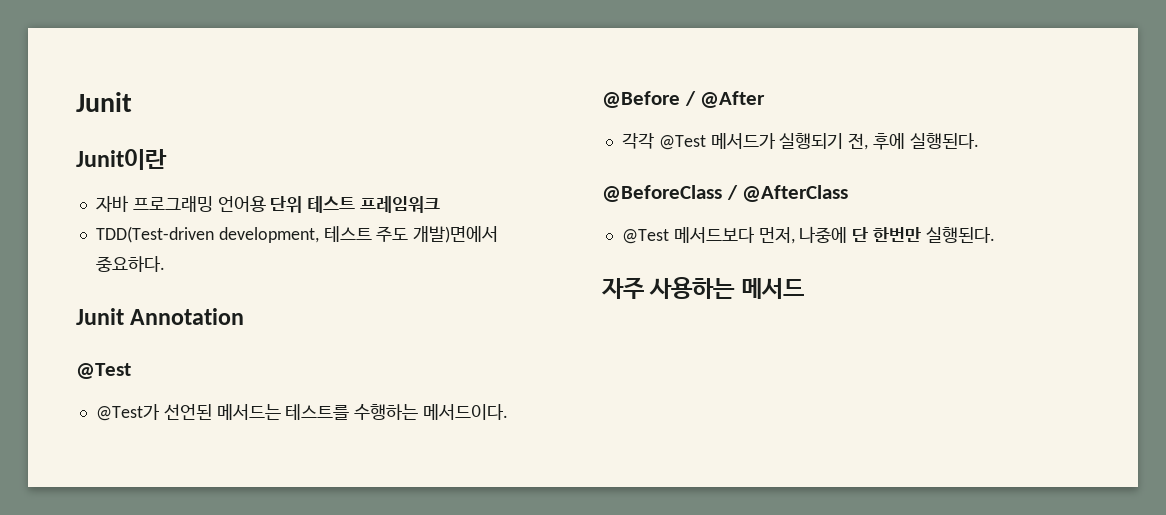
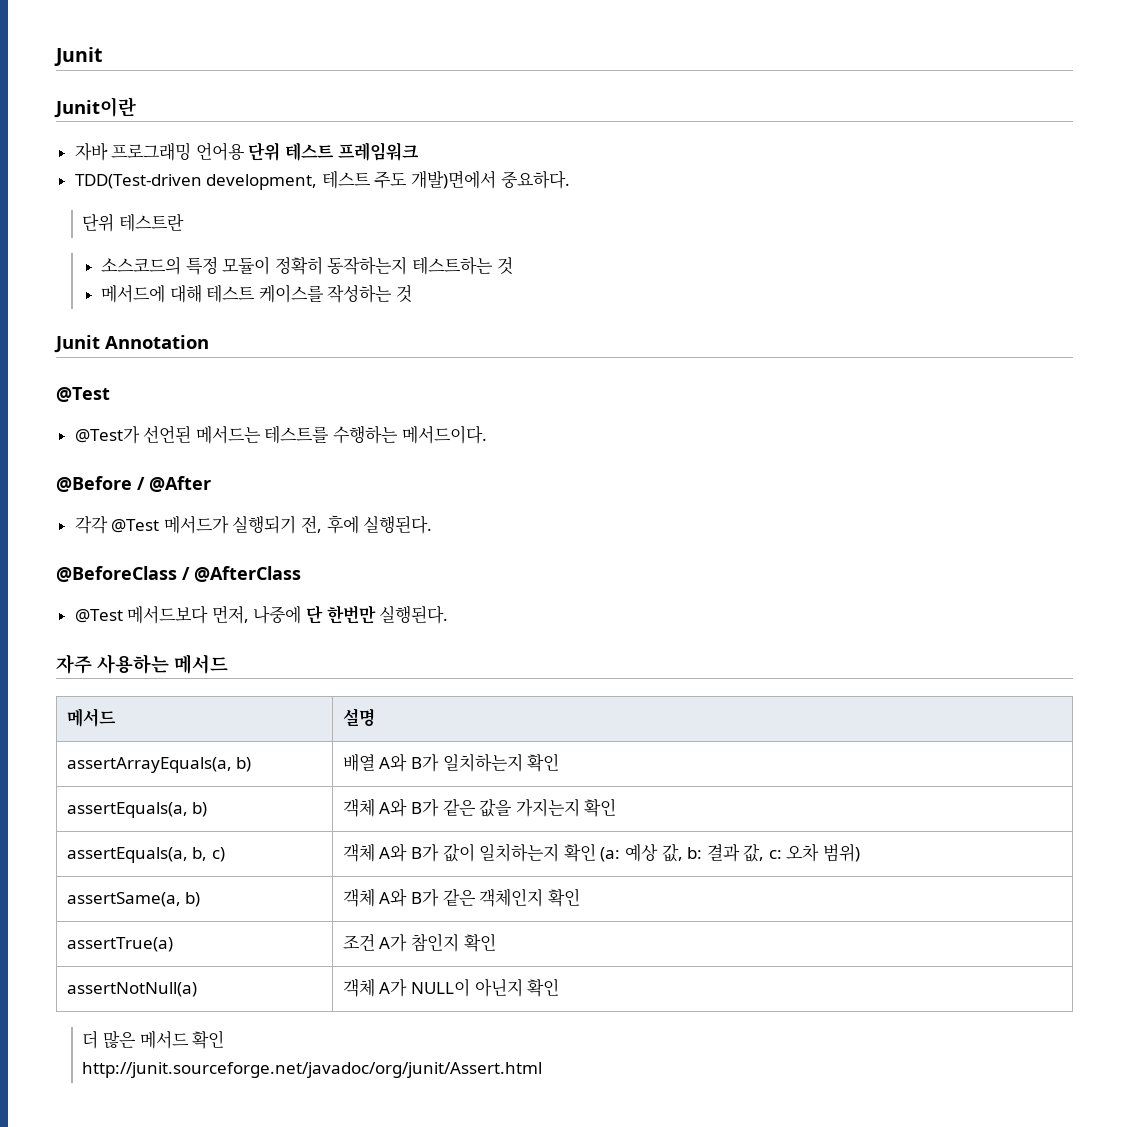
+ 단위 테스트란
+ 소스코드의 특정 모듈이 정확히 동작하는지 테스트하는 것
+ 메서드에 대해 테스트 케이스를 작성하는 것
+ 메서드 | 설명
+ assertArrayEquals(a, b) | 배열 A와 B가 일치하는지 확인
+ assertEquals(a, b) | 객체 A와 B가 같은 값을 가지는지 확인
+ assertEquals(a, b, c) | 객체 A와 B가 값이 일치하는지 확인 (a: 예상 값, b: 결과 값, c: 오차 범위)
+ assertSame(a, b) | 객체 A와 B가 같은 객체인지 확인
+ assertTrue(a) | 조건 A가 참인지 확인
+ assertNotNull(a) | 객체 A가 NULL이 아닌지 확인
+ 더 많은 메서드 확인
+ http://junit.sourceforge.net/javadoc/org/junit/Assert.html

